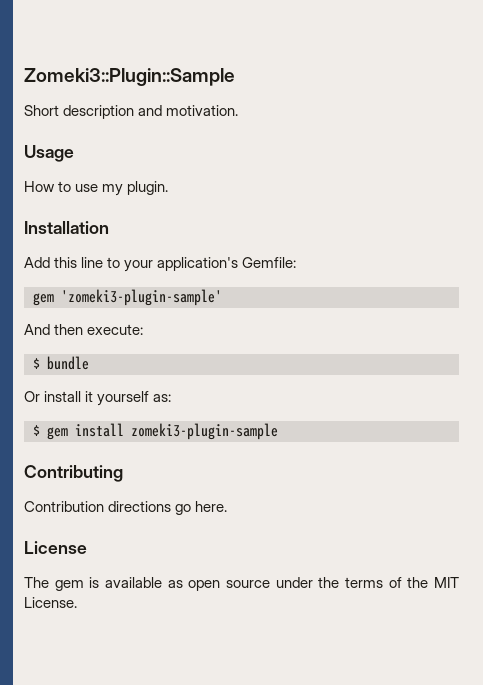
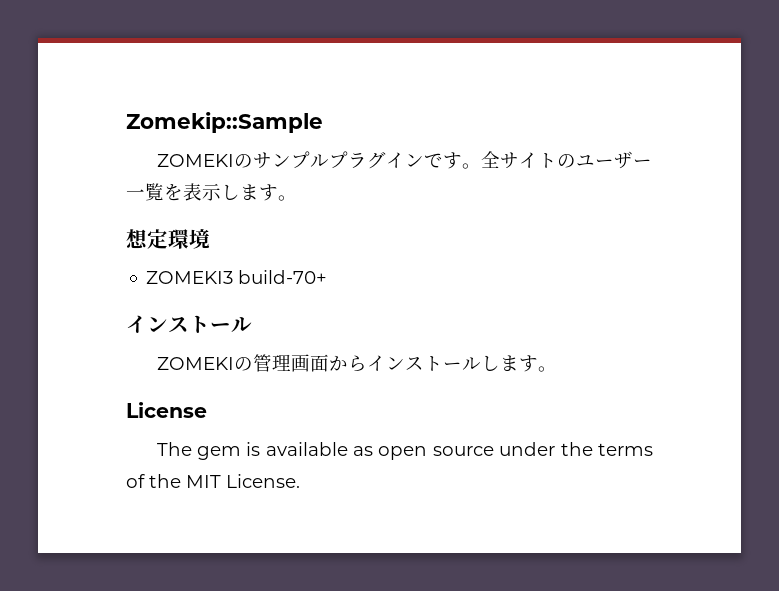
- Zomeki3::Plugin::Sample
- Short description and motivation.
- Usage
- How to use my plugin.
- Installation
- Add this line to your application's Gemfile:
- gem 'zomeki3-plugin-sample'
- And then execute:
- $ bundle
- Or install it yourself as:
- $ gem install zomeki3-plugin-sample
- Contributing
- Contribution directions go here.
+ Zomekip::Sample
+ ZOMEKIのサンプルプラグインです。全サイトのユーザー一覧を表示します。
+ 想定環境
+ ZOMEKI3 build-70+
+ インストール
+ ZOMEKIの管理画面からインストールします。

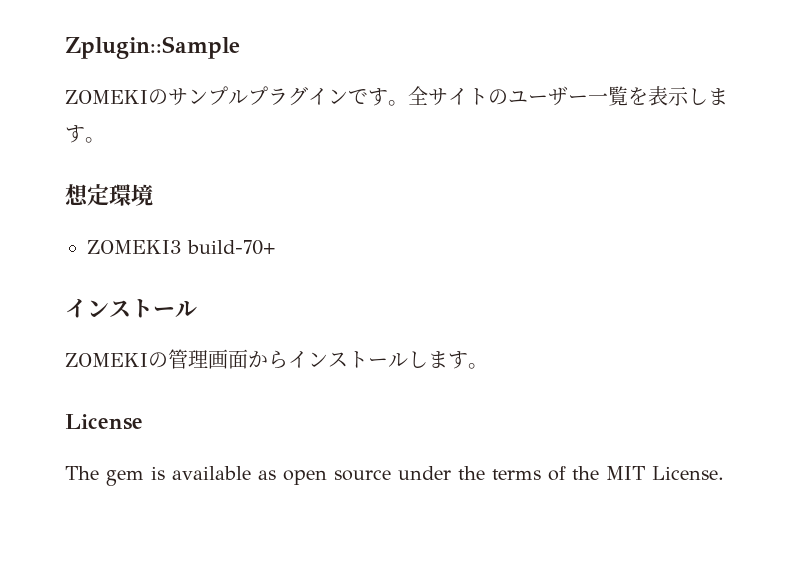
- Zomekip::Sample
+ Zplugin::Sample

